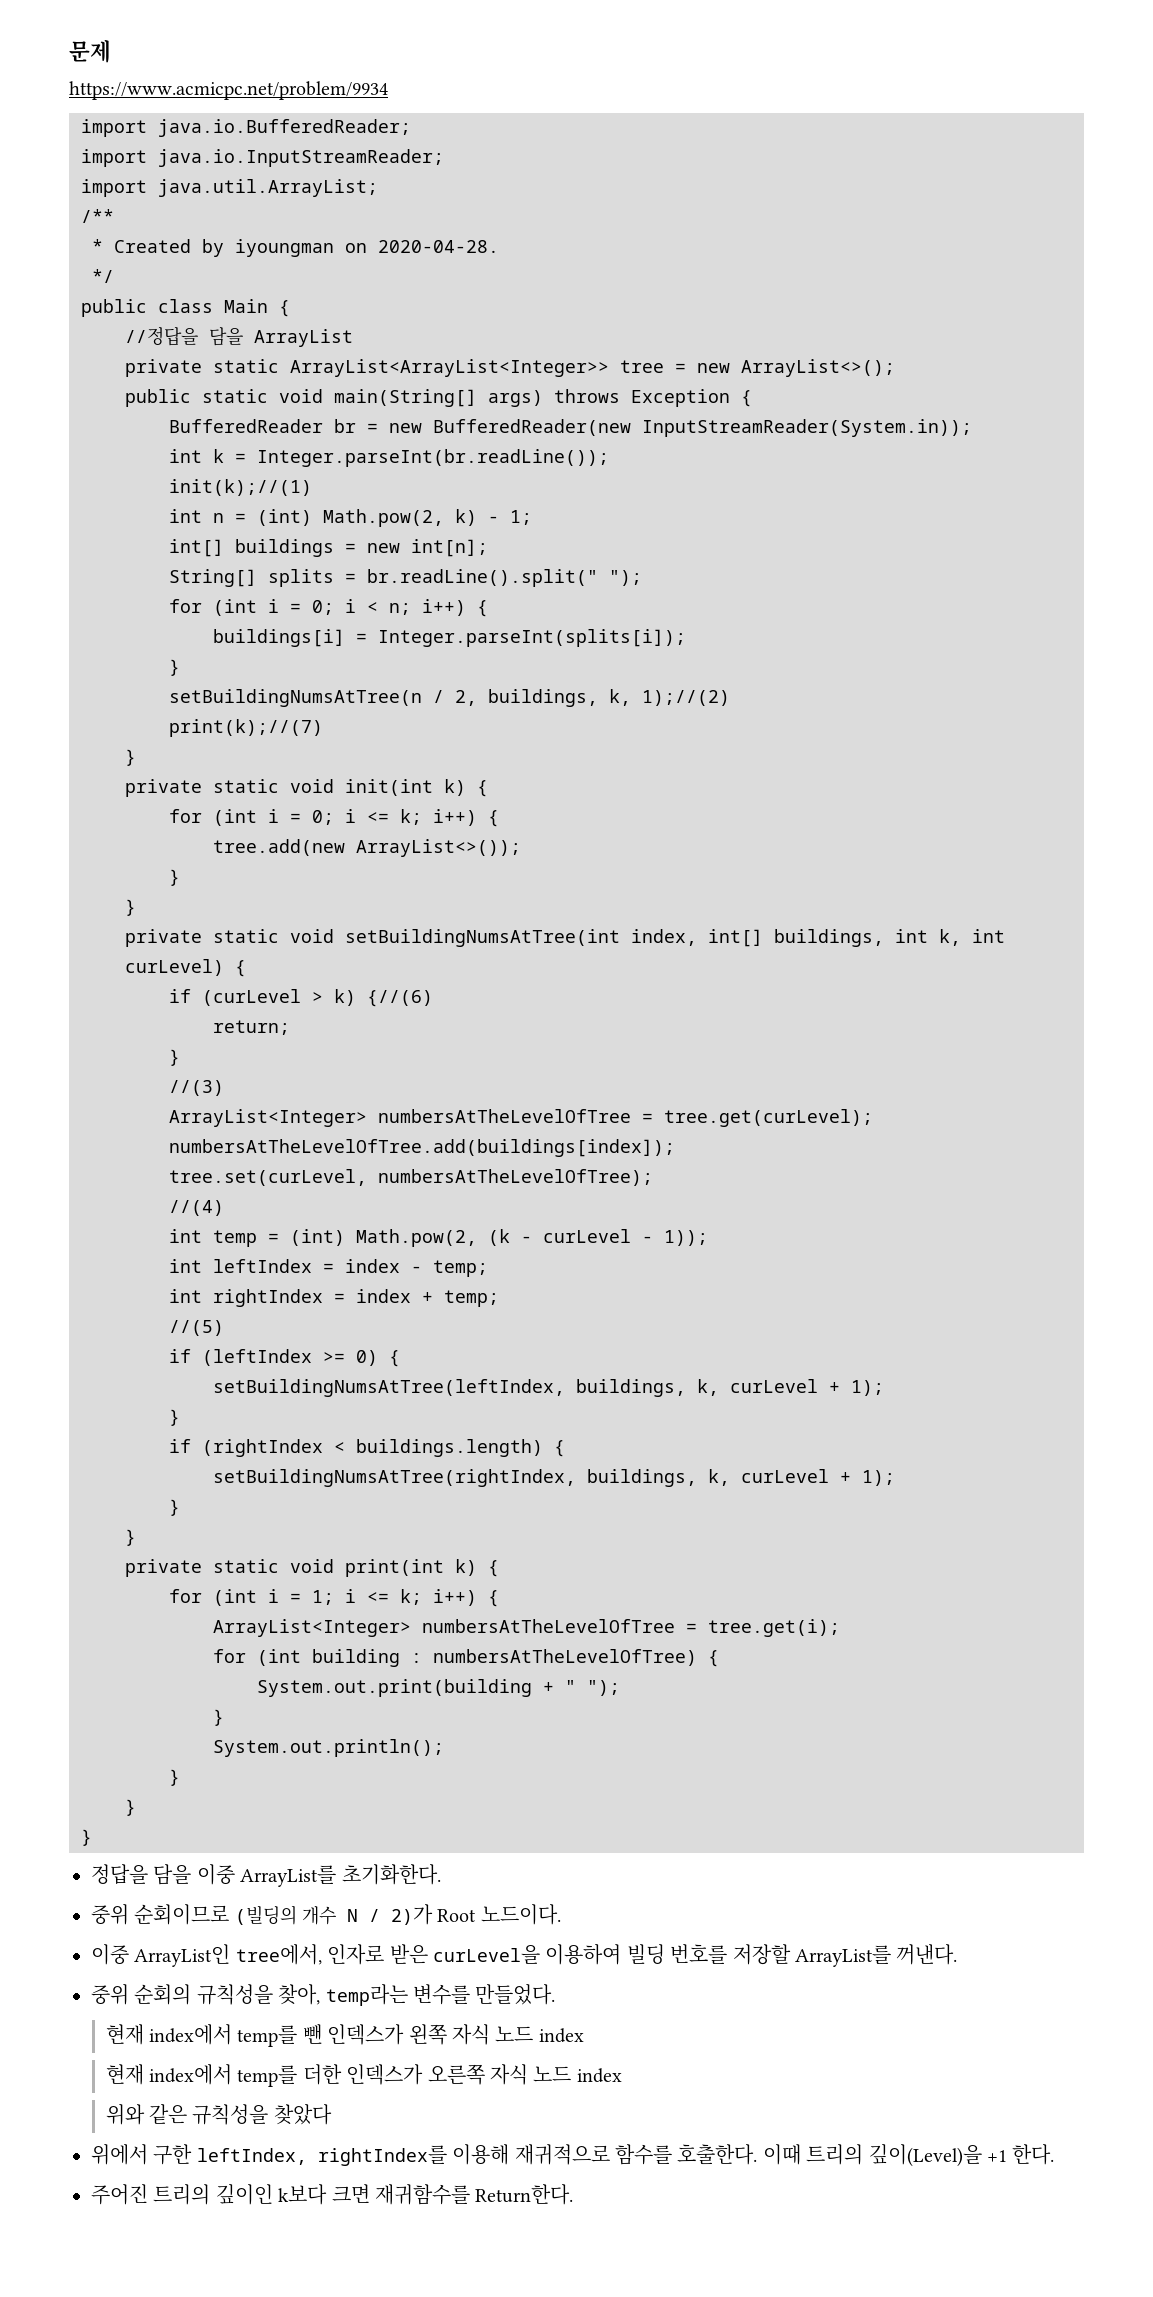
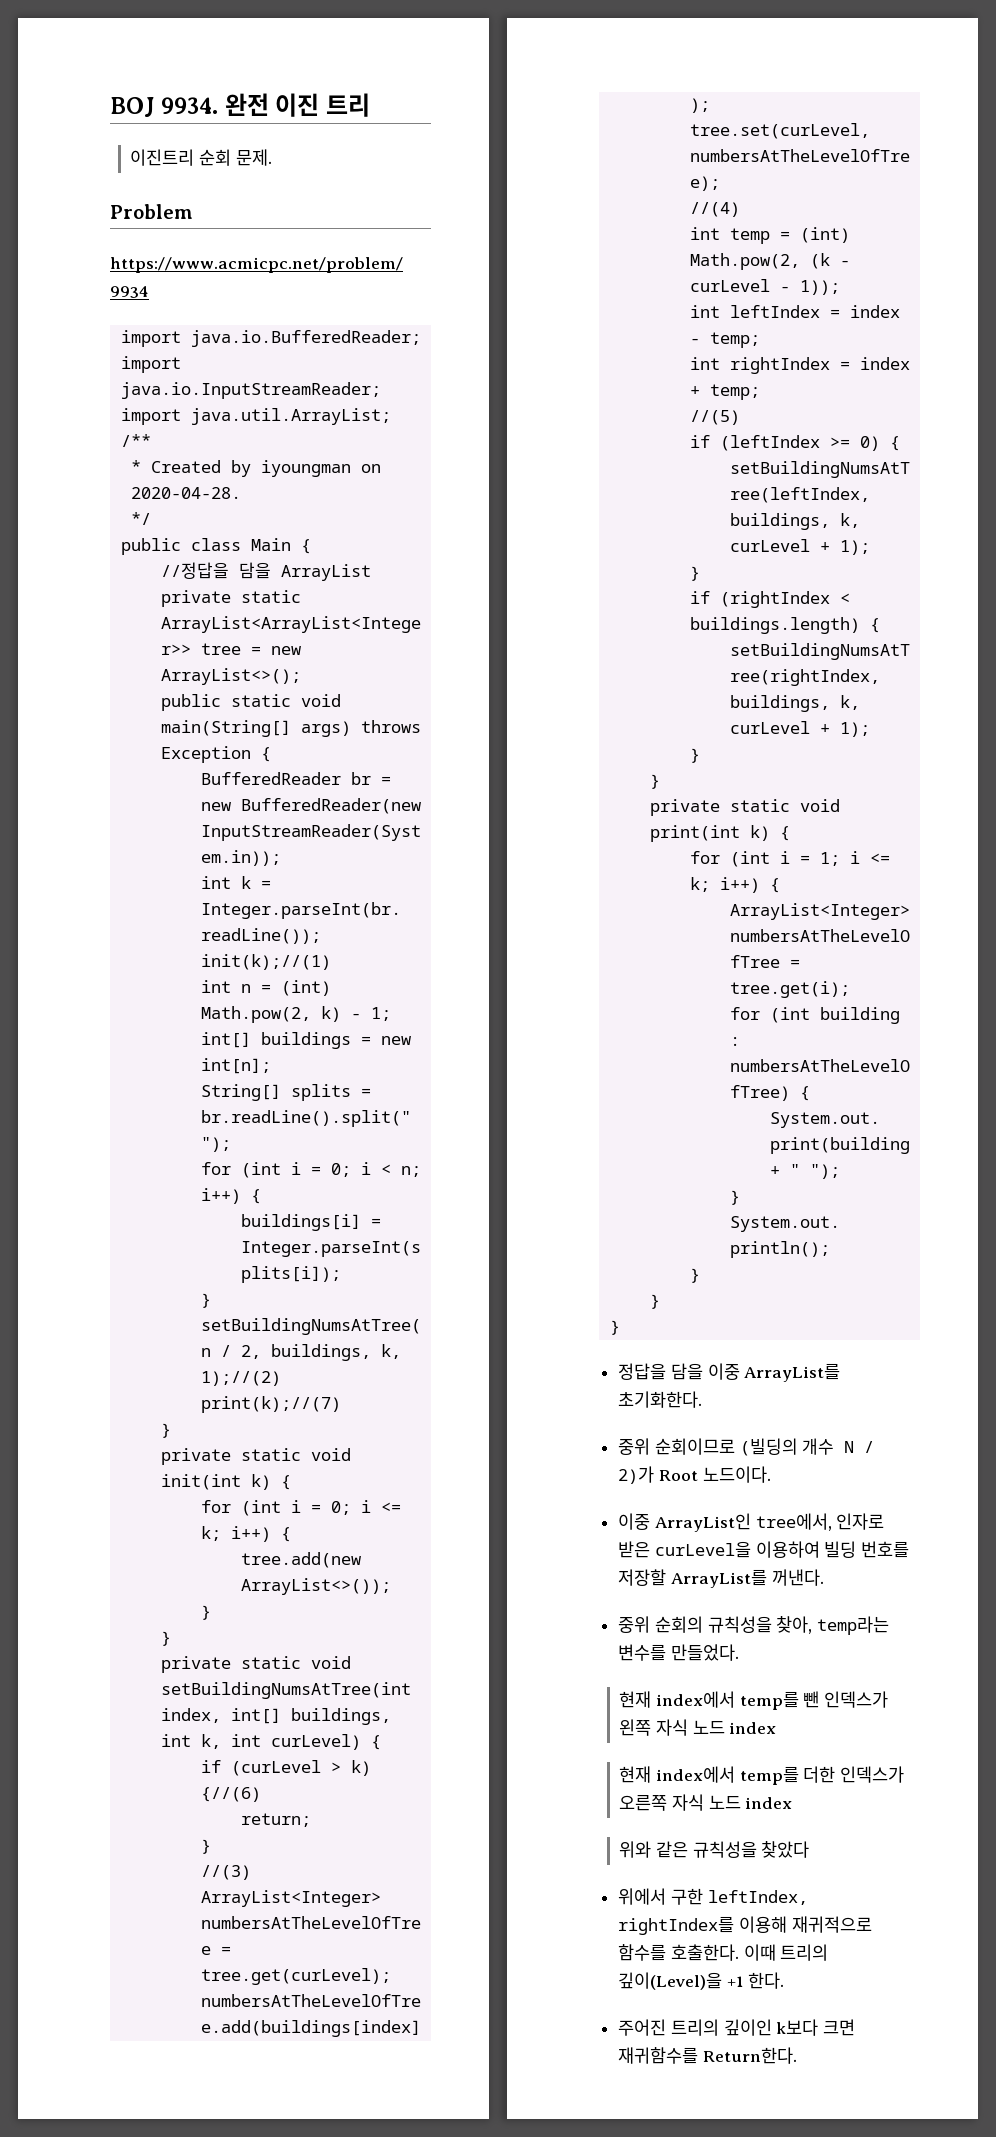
- 문제
+ BOJ 9934. 완전 이진 트리
+ 이진트리 순회 문제.
+ Problem

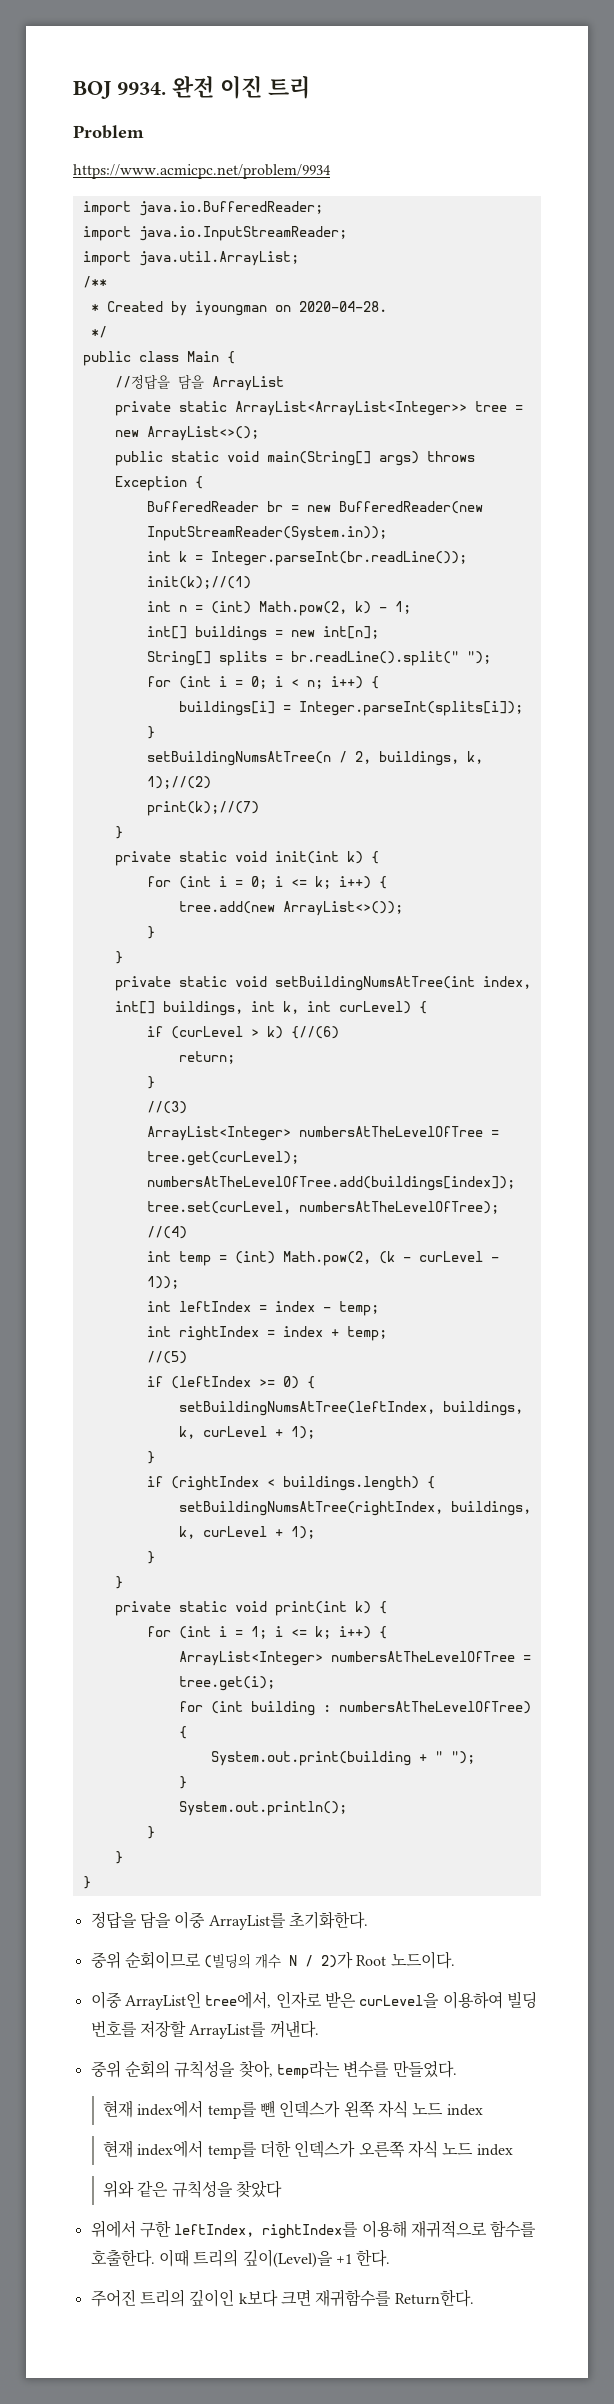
- 이진트리 순회 문제.

